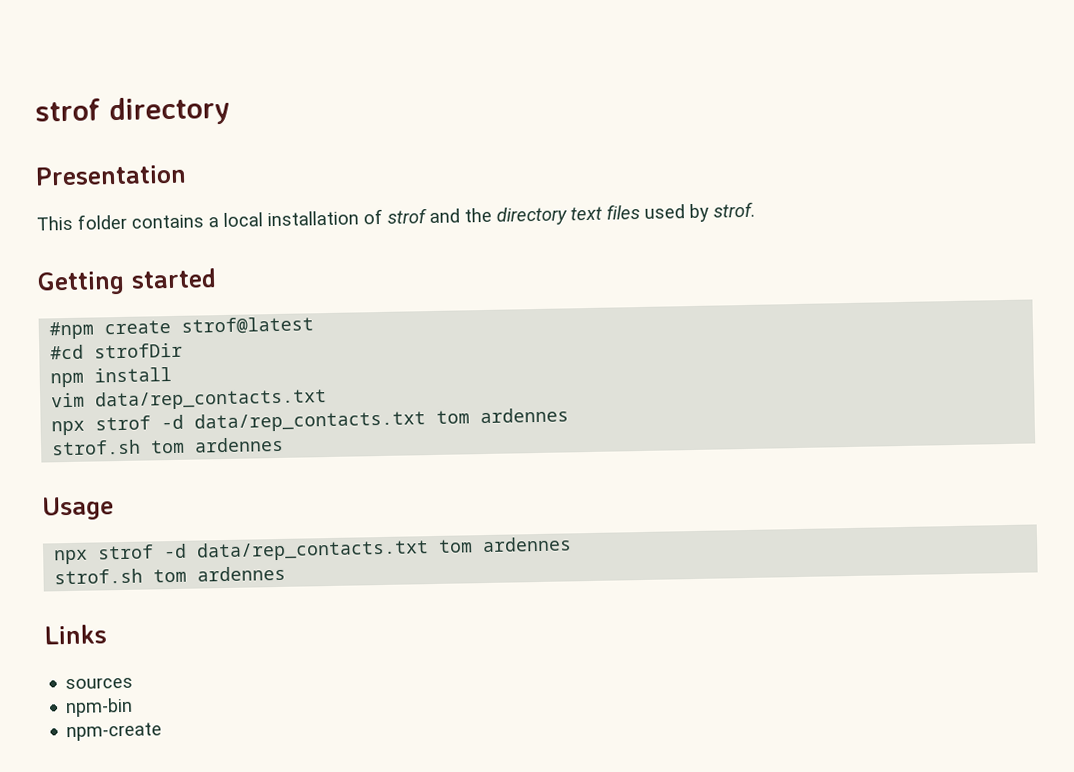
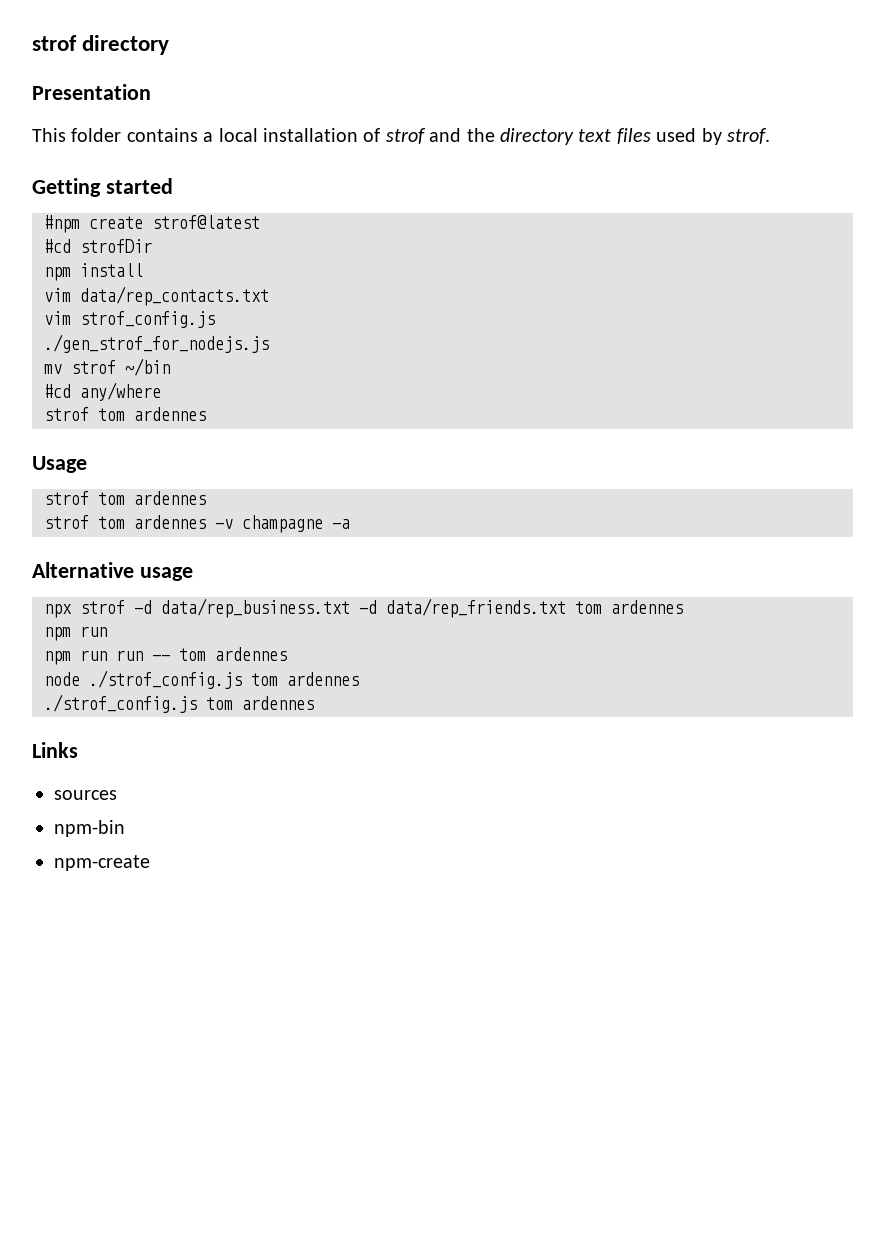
  vim data/rep_contacts.txt
- npx strof -d data/rep_contacts.txt tom ardennes
- strof.sh tom ardennes
+ vim strof_config.js
+ ./gen_strof_for_nodejs.js
+ mv strof ~/bin
+ #cd any/where
+ strof tom ardennes
  Usage
- npx strof -d data/rep_contacts.txt tom ardennes
- strof.sh tom ardennes
+ strof tom ardennes
+ strof tom ardennes -v champagne -a
+ Alternative usage
+ npx strof -d data/rep_business.txt -d data/rep_friends.txt tom ardennes
+ npm run
+ npm run run -- tom ardennes
+ node ./strof_config.js tom ardennes
+ ./strof_config.js tom ardennes

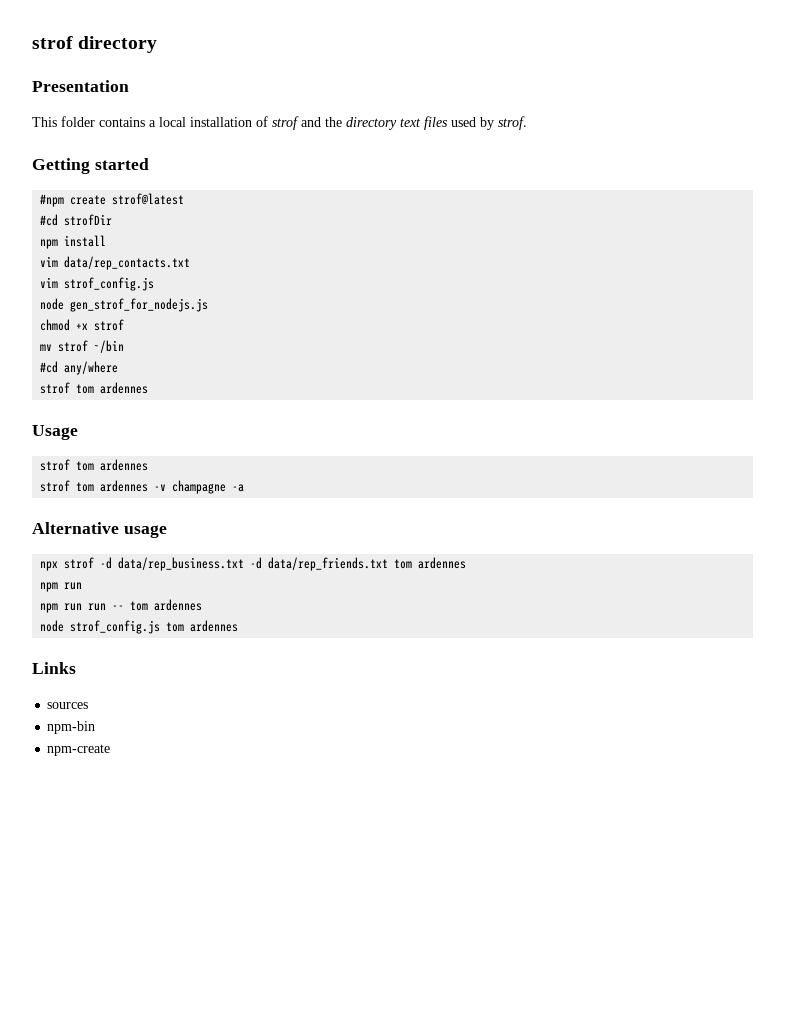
- ./gen_strof_for_nodejs.js
+ node gen_strof_for_nodejs.js
+ chmod +x strof
- node ./strof_config.js tom ardennes
- ./strof_config.js tom ardennes
+ node strof_config.js tom ardennes

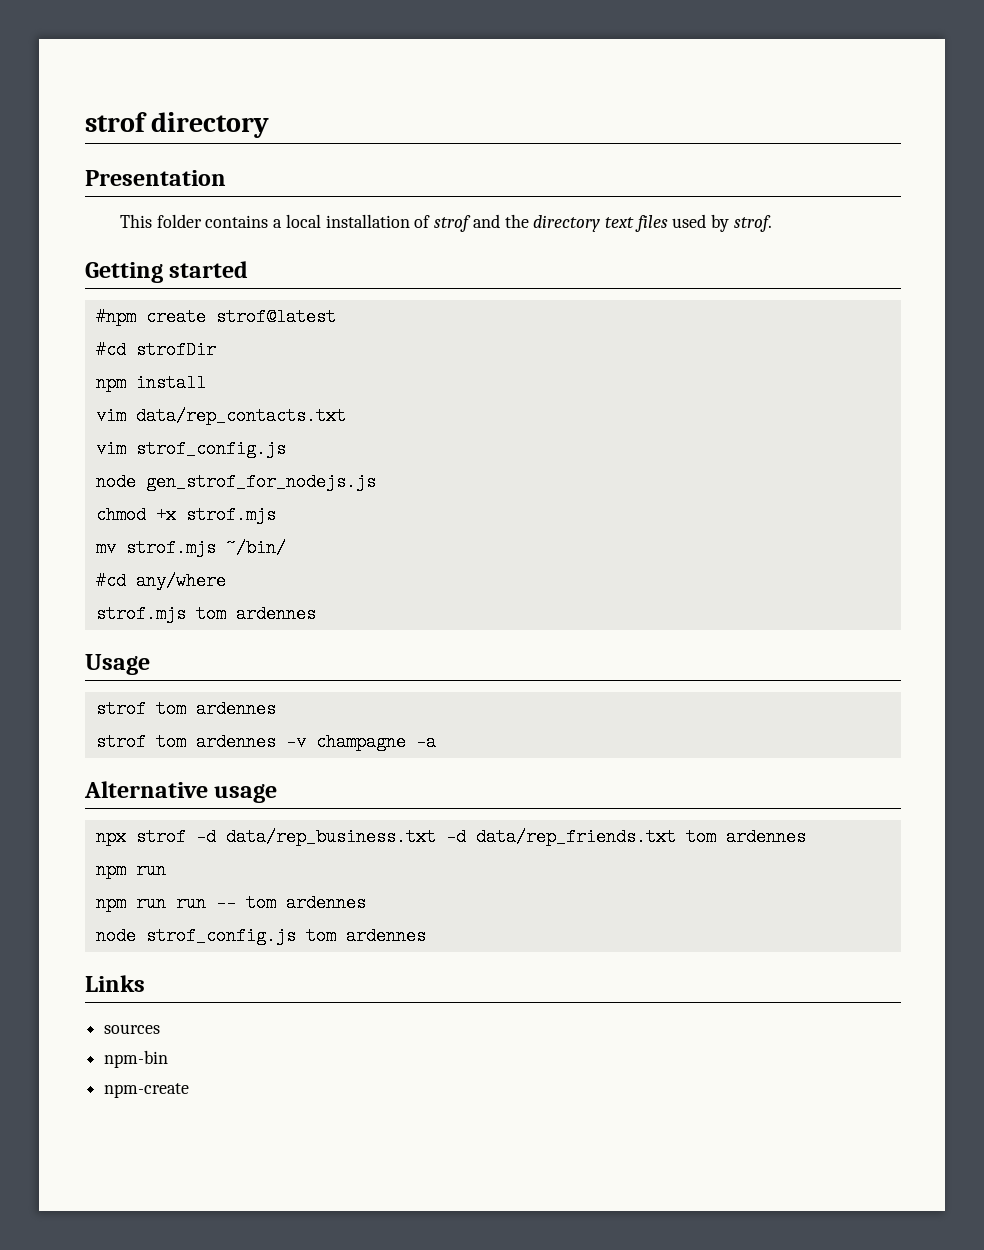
- chmod +x strof
+ chmod +x strof.mjs
- mv strof ~/bin
+ mv strof.mjs ~/bin/
  #cd any/where
- strof tom ardennes
+ strof.mjs tom ardennes

